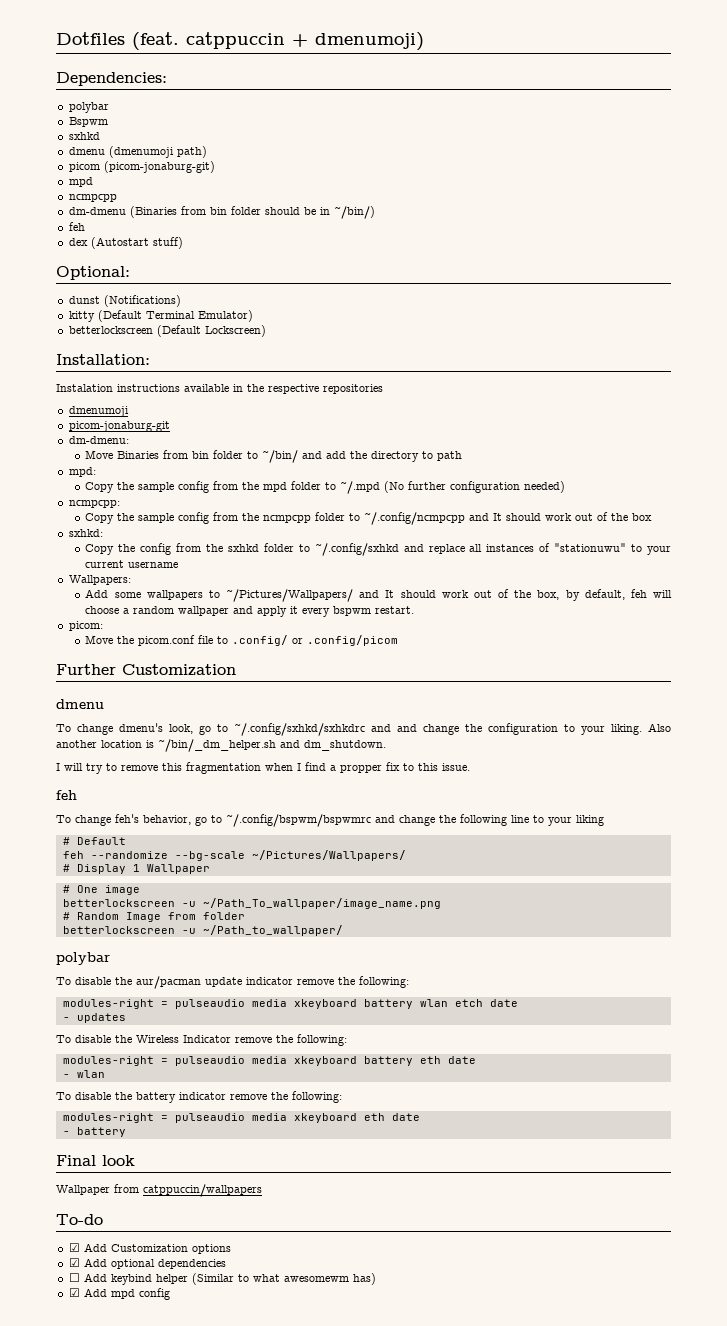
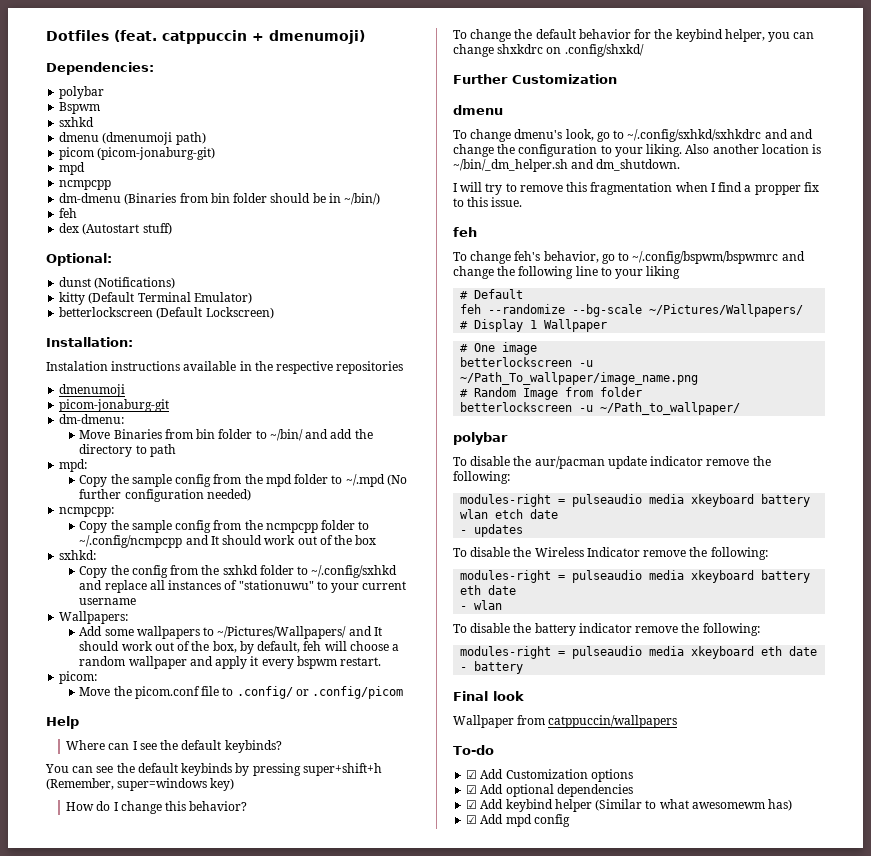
+ Help
+ Where can I see the default keybinds?
+ You can see the default keybinds by pressing super+shift+h (Remember, super=windows key)
+ How do I change this behavior?
+ To change the default behavior for the keybind helper, you can change shxkdrc on .config/shxkd/
- ☐ Add keybind helper (Similar to what awesomewm has)
+ ☑ Add keybind helper (Similar to what awesomewm has)

